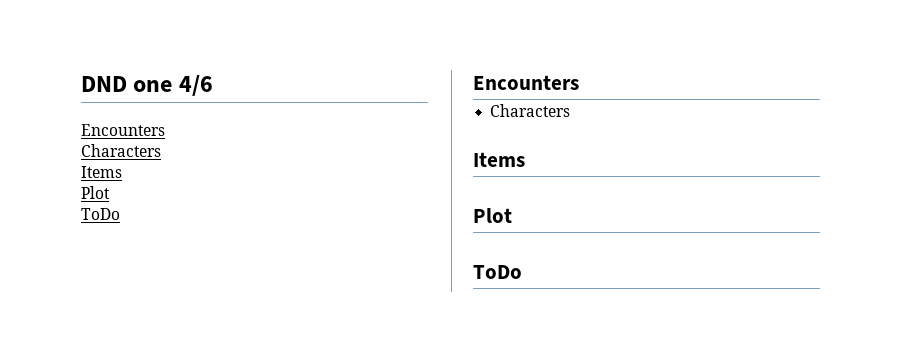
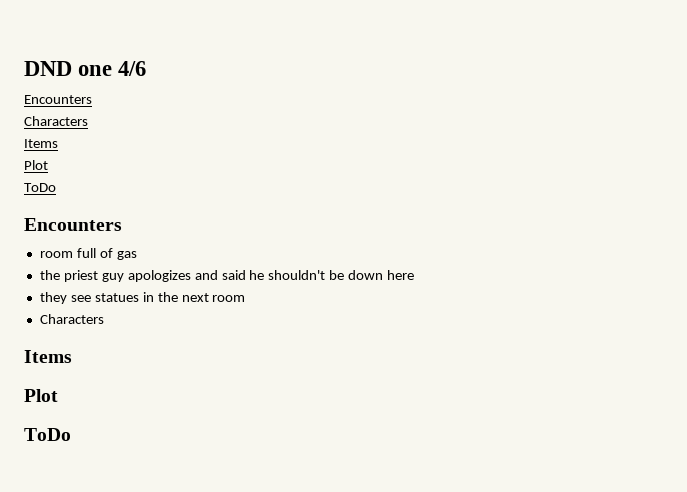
+ room full of gas
+ the priest guy apologizes and said he shouldn't be down here
+ they see statues in the next room

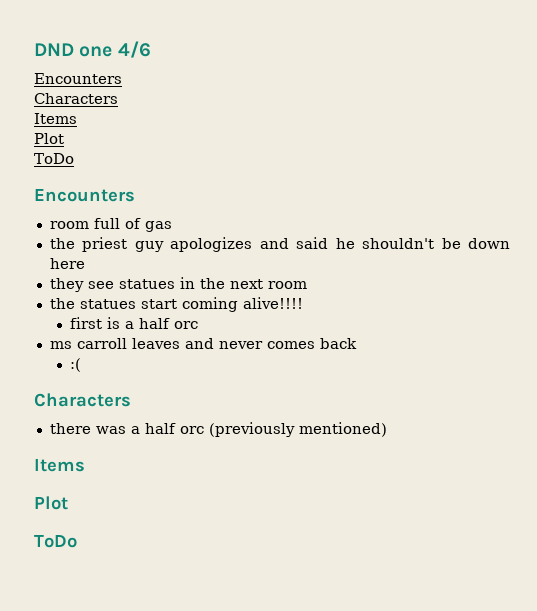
  they see statues in the next room
+ the statues start coming alive!!!!
+ first is a half orc
+ ms carroll leaves and never comes back
+ :(
  Characters
+ there was a half orc (previously mentioned)

